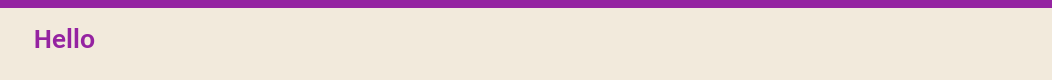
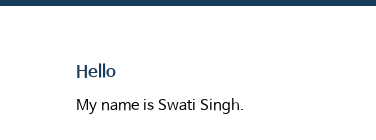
+ My name is Swati Singh.

